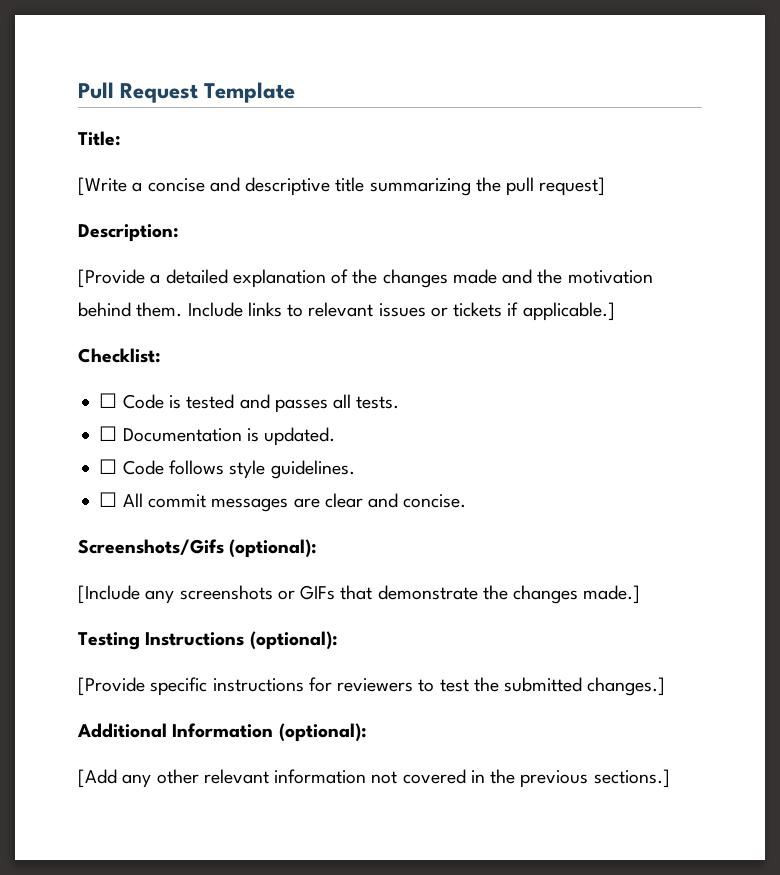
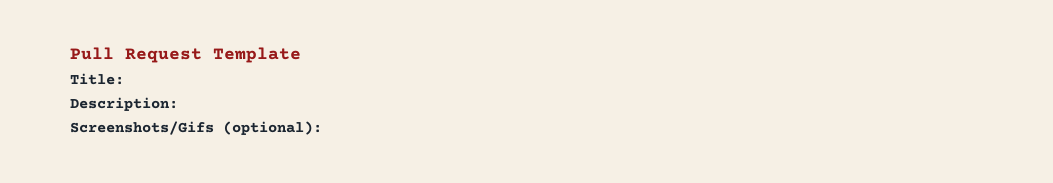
- [Write a concise and descriptive title summarizing the pull request]
  Description:
- [Provide a detailed explanation of the changes made and the motivation behind them. Include links to relevant issues or tickets if applicable.]
- Checklist:
- ☐ Code is tested and passes all tests.
- ☐ Documentation is updated.
- ☐ Code follows style guidelines.
- ☐ All commit messages are clear and concise.
  Screenshots/Gifs (optional):
- [Include any screenshots or GIFs that demonstrate the changes made.]
- Testing Instructions (optional):
- [Provide specific instructions for reviewers to test the submitted changes.]
- Additional Information (optional):
- [Add any other relevant information not covered in the previous sections.]

